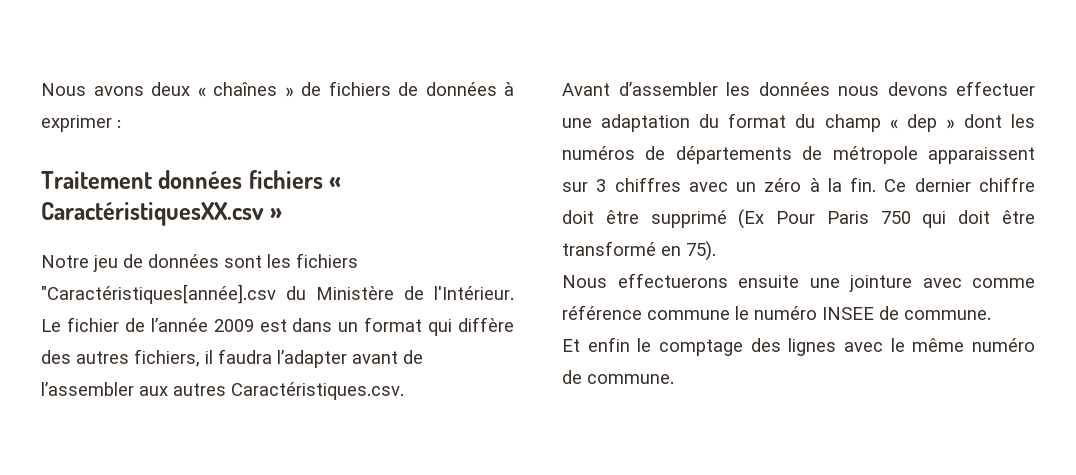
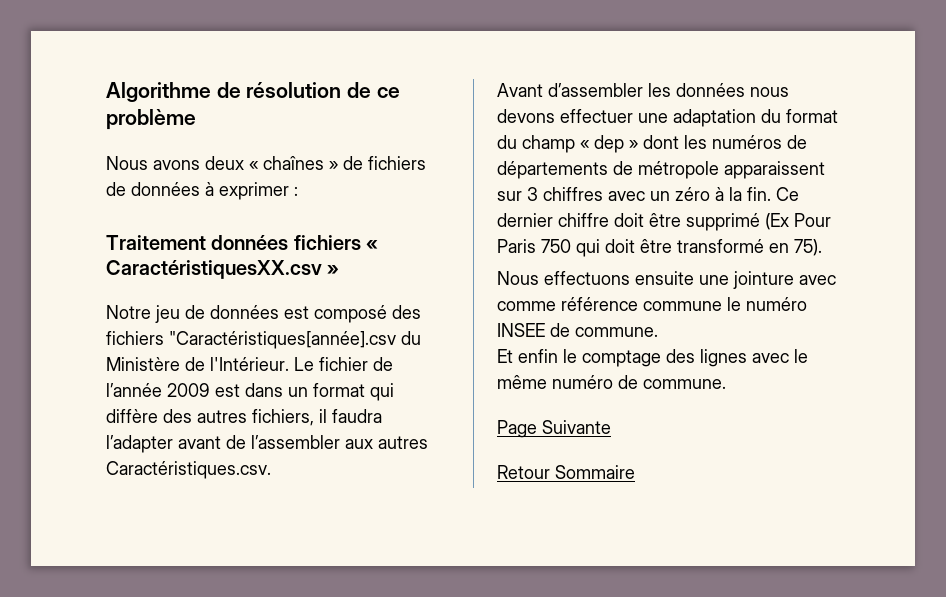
+ Algorithme de résolution de ce problème
- Notre jeu de données sont les fichiers "Caractéristiques[année].csv du Ministère de l'Intérieur.
+ Notre jeu de données est composé des fichiers "Caractéristiques[année].csv du Ministère de l'Intérieur.
- Nous effectuerons ensuite une jointure avec comme référence commune le numéro INSEE de commune.
+ Nous effectuons ensuite une jointure avec comme référence commune le numéro INSEE de commune.
+ Page Suivante
+ Retour Sommaire

